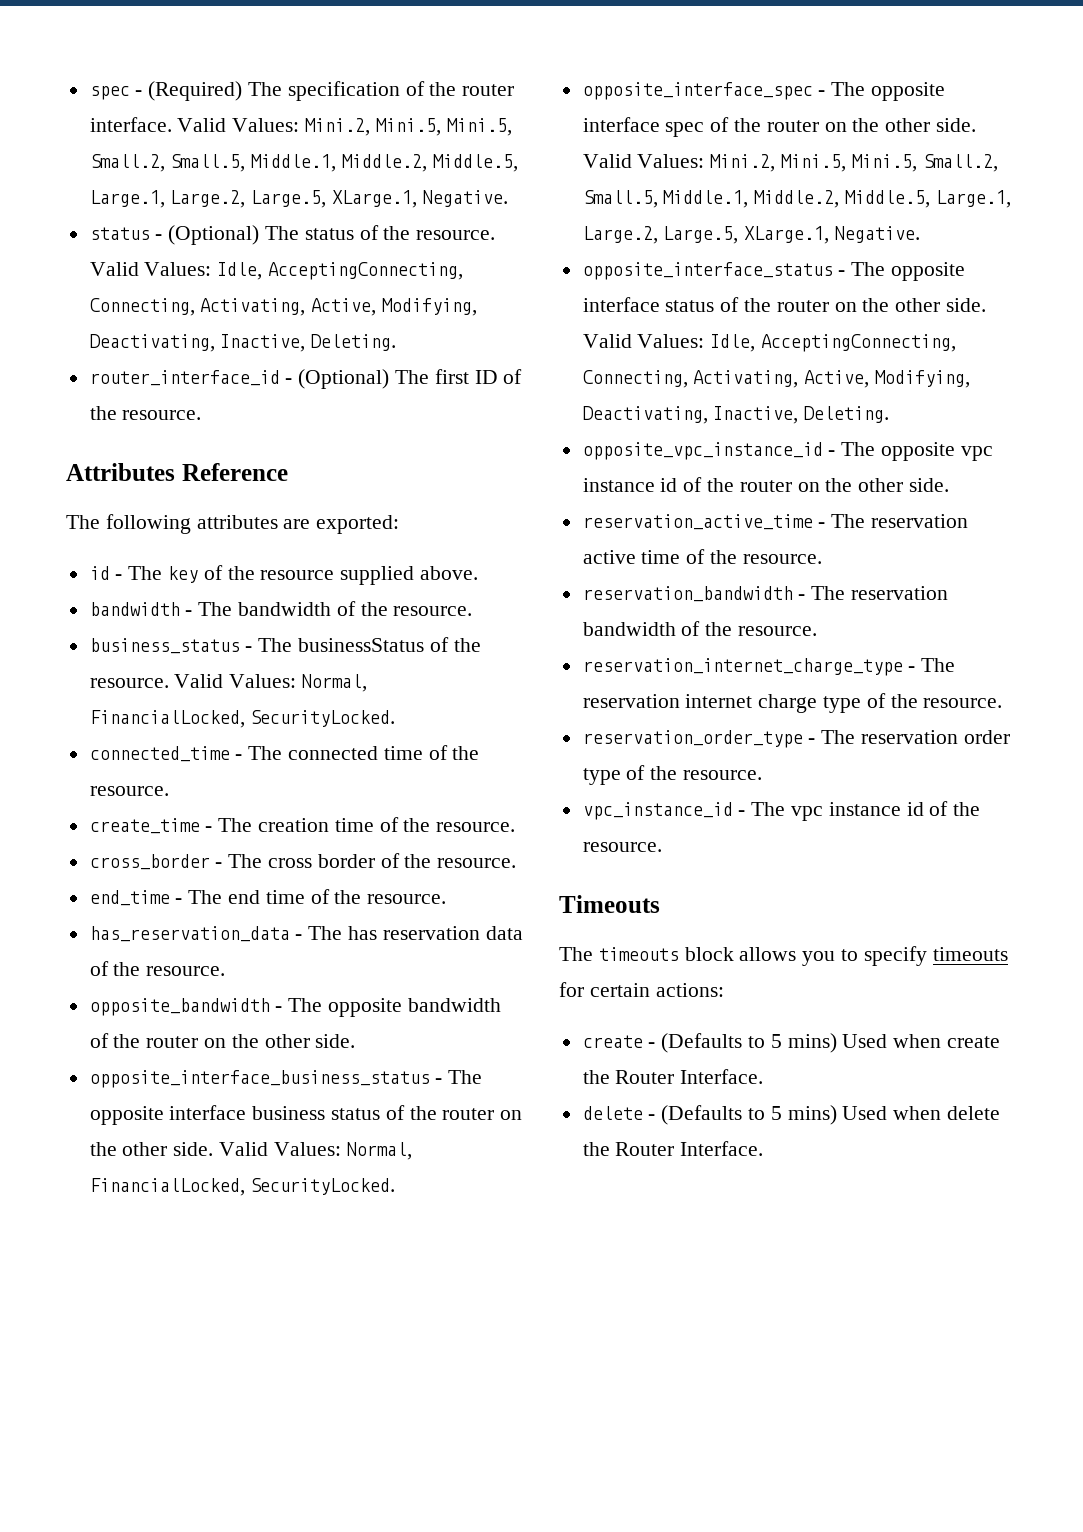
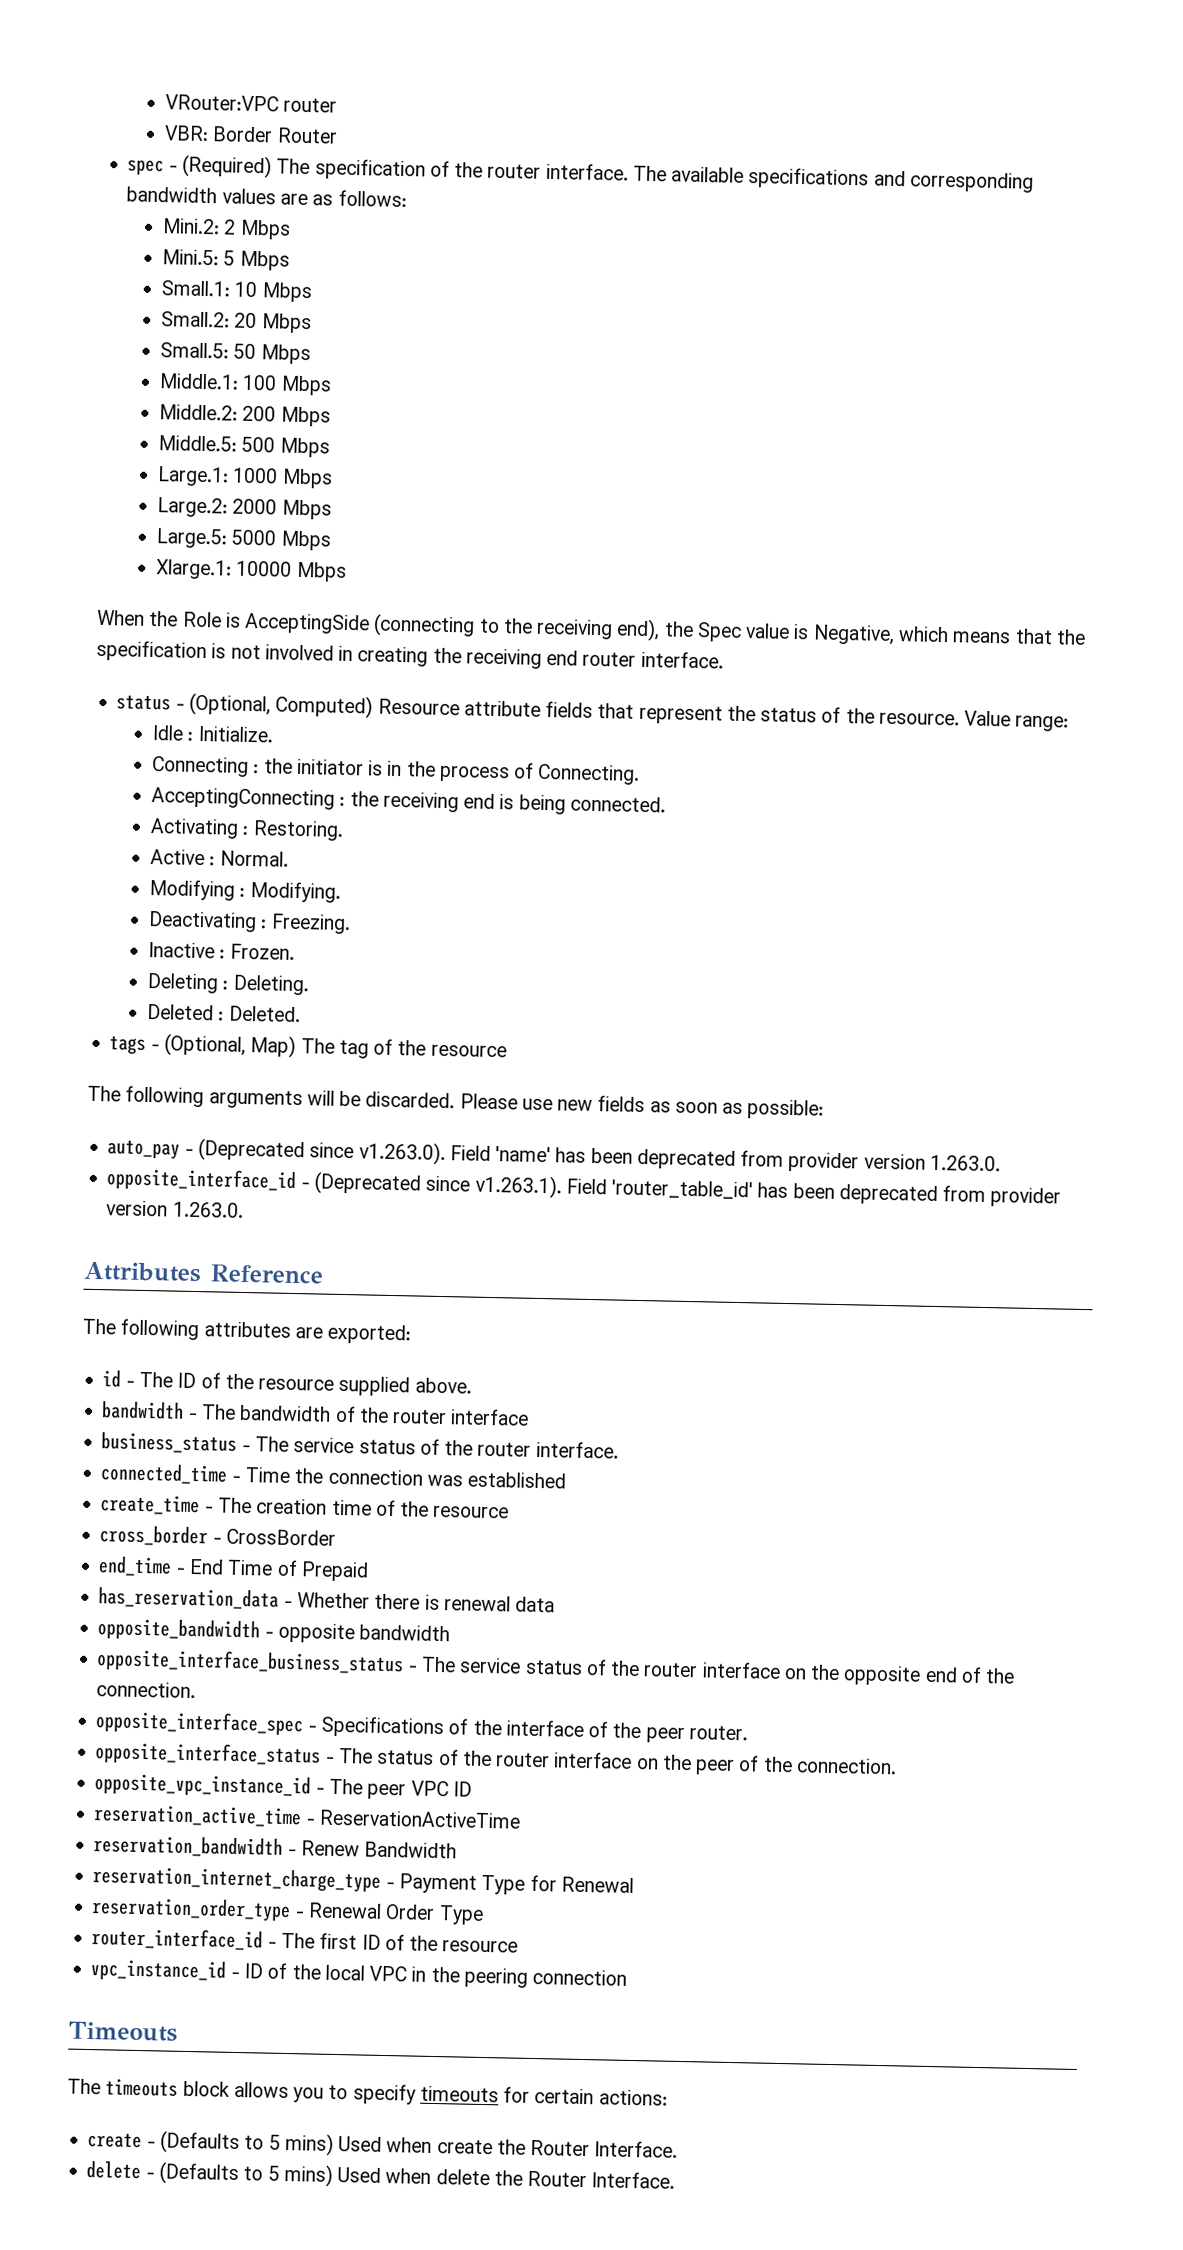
+ VRouter:VPC router
+ VBR: Border Router
- spec - (Required) The specification of the router interface. Valid Values: Mini.2, Mini.5, Mini.5, Small.2, Small.5, Middle.1, Middle.2, Middle.5, Large.1, Large.2, Large.5, XLarge.1, Negative.
- status - (Optional) The status of the resource. Valid Values: Idle, AcceptingConnecting, Connecting, Activating, Active, Modifying, Deactivating, Inactive, Deleting.
- router_interface_id - (Optional) The first ID of the resource.
+ spec - (Required) The specification of the router interface. The available specifications and corresponding bandwidth values are as follows:
+ Mini.2: 2 Mbps
+ Mini.5: 5 Mbps
+ Small.1: 10 Mbps
+ Small.2: 20 Mbps
+ Small.5: 50 Mbps
+ Middle.1: 100 Mbps
+ Middle.2: 200 Mbps
+ Middle.5: 500 Mbps
+ Large.1: 1000 Mbps
+ Large.2: 2000 Mbps
+ Large.5: 5000 Mbps
+ Xlarge.1: 10000 Mbps
+ When the Role is AcceptingSide (connecting to the receiving end), the Spec value is Negative, which means that the specification is not involved in creating the receiving end router interface.
+ status - (Optional, Computed) Resource attribute fields that represent the status of the resource. Value range:
+ Idle : Initialize.
+ Connecting : the initiator is in the process of Connecting.
+ AcceptingConnecting : the receiving end is being connected.
+ Activating : Restoring.
+ Active : Normal.
+ Modifying : Modifying.
+ Deactivating : Freezing.
+ Inactive : Frozen.
+ Deleting : Deleting.
+ Deleted : Deleted.
+ tags - (Optional, Map) The tag of the resource
+ The following arguments will be discarded. Please use new fields as soon as possible:
+ auto_pay - (Deprecated since v1.263.0). Field 'name' has been deprecated from provider version 1.263.0.
+ opposite_interface_id - (Deprecated since v1.263.1). Field 'router_table_id' has been deprecated from provider version 1.263.0.
- id - The key of the resource supplied above.
+ id - The ID of the resource supplied above.
- bandwidth - The bandwidth of the resource.
+ bandwidth - The bandwidth of the router interface
- business_status - The businessStatus of the resource. Valid Values: Normal, FinancialLocked, SecurityLocked.
- connected_time - The connected time of the resource.
+ business_status - The service status of the router interface.
+ connected_time - Time the connection was established
- create_time - The creation time of the resource.
+ create_time - The creation time of the resource
- cross_border - The cross border of the resource.
- end_time - The end time of the resource.
- has_reservation_data - The has reservation data of the resource.
+ cross_border - CrossBorder
+ end_time - End Time of Prepaid
+ has_reservation_data - Whether there is renewal data
- opposite_bandwidth - The opposite bandwidth of the router on the other side.
+ opposite_bandwidth - opposite bandwidth
- opposite_interface_business_status - The opposite interface business status of the router on the other side. Valid Values: Normal, FinancialLocked, SecurityLocked.
- opposite_interface_spec - The opposite interface spec of the router on the other side. Valid Values: Mini.2, Mini.5, Mini.5, Small.2, Small.5, Middle.1, Middle.2, Middle.5, Large.1, Large.2, Large.5, XLarge.1, Negative.
+ opposite_interface_business_status - The service status of the router interface on the opposite end of the connection.
+ opposite_interface_spec - Specifications of the interface of the peer router.
- opposite_interface_status - The opposite interface status of the router on the other side. Valid Values: Idle, AcceptingConnecting, Connecting, Activating, Active, Modifying, Deactivating, Inactive, Deleting.
- opposite_vpc_instance_id - The opposite vpc instance id of the router on the other side.
- reservation_active_time - The reservation active time of the resource.
- reservation_bandwidth - The reservation bandwidth of the resource.
- reservation_internet_charge_type - The reservation internet charge type of the resource.
- reservation_order_type - The reservation order type of the resource.
+ opposite_interface_status - The status of the router interface on the peer of the connection.
+ opposite_vpc_instance_id - The peer VPC ID
+ reservation_active_time - ReservationActiveTime
+ reservation_bandwidth - Renew Bandwidth
+ reservation_internet_charge_type - Payment Type for Renewal
+ reservation_order_type - Renewal Order Type
+ router_interface_id - The first ID of the resource
- vpc_instance_id - The vpc instance id of the resource.
+ vpc_instance_id - ID of the local VPC in the peering connection

